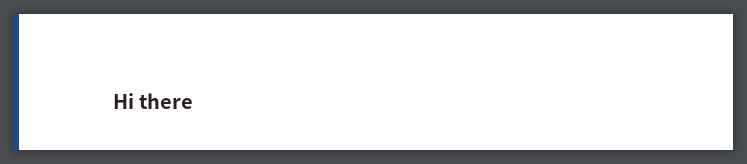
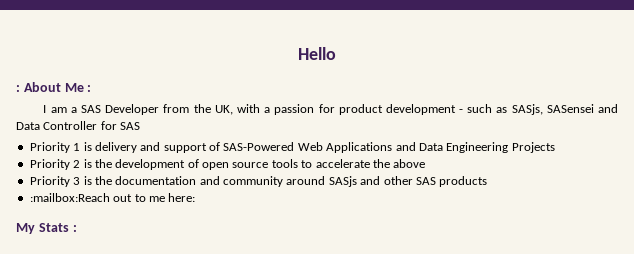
- Hi there
+ Hello
+ : About Me :
+ I am a SAS Developer from the UK, with a passion for product development - such as SASjs, SASensei and Data Controller for SAS
+ Priority 1 is delivery and support of SAS-Powered Web Applications and Data Engineering Projects
+ Priority 2 is the development of open source tools to accelerate the above
+ Priority 3 is the documentation and community around SASjs and other SAS products
+ :mailbox:Reach out to me here:
+ My Stats :

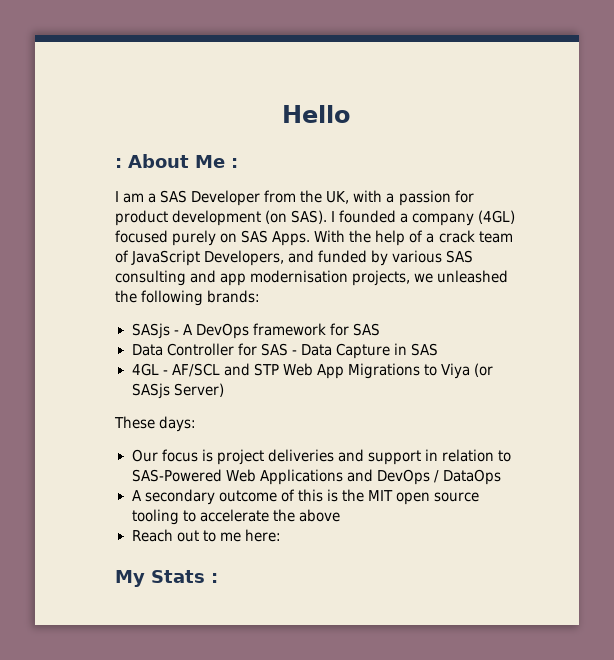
- I am a SAS Developer from the UK, with a passion for product development - such as SASjs, SASensei and Data Controller for SAS
- Priority 1 is delivery and support of SAS-Powered Web Applications and Data Engineering Projects
- Priority 2 is the development of open source tools to accelerate the above
+ I am a SAS Developer from the UK, with a passion for product development (on SAS). I founded a company (4GL) focused purely on SAS Apps. With the help of a crack team of JavaScript Developers, and funded by various SAS consulting and app modernisation projects, we unleashed the following brands:
+ SASjs - A DevOps framework for SAS
+ Data Controller for SAS - Data Capture in SAS
+ 4GL - AF/SCL and STP Web App Migrations to Viya (or SASjs Server)
+ These days:
+ Our focus is project deliveries and support in relation to SAS-Powered Web Applications and DevOps / DataOps
+ A secondary outcome of this is the MIT open source tooling to accelerate the above
- Priority 3 is the documentation and community around SASjs and other SAS products
- :mailbox:Reach out to me here:
+ Reach out to me here:

